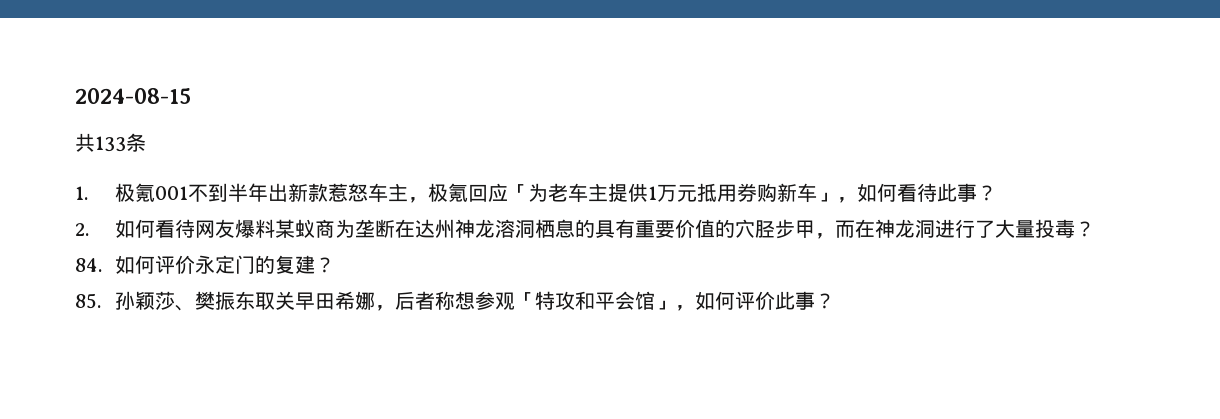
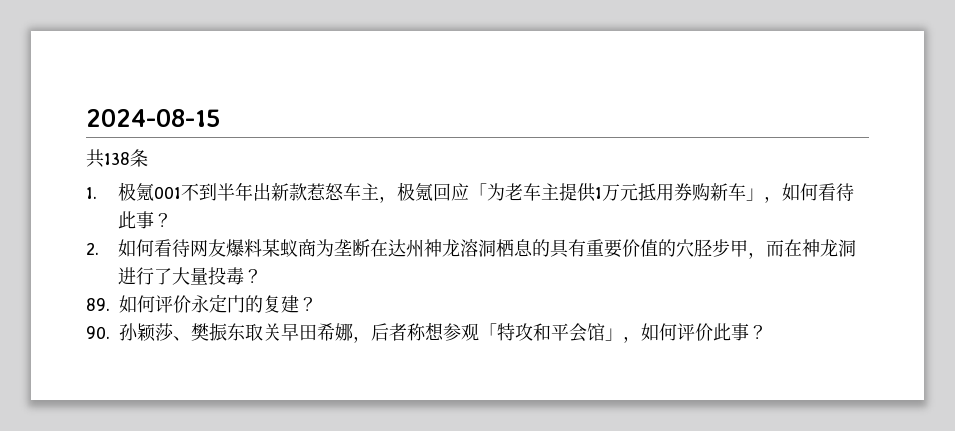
- 共133条
+ 共138条
- 84.如何评价永定门的复建？
+ 89.如何评价永定门的复建？
- 85.孙颖莎、樊振东取关早田希娜，后者称想参观「特攻和平会馆」，如何评价此事？
+ 90.孙颖莎、樊振东取关早田希娜，后者称想参观「特攻和平会馆」，如何评价此事？

